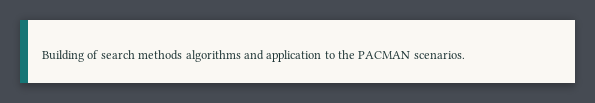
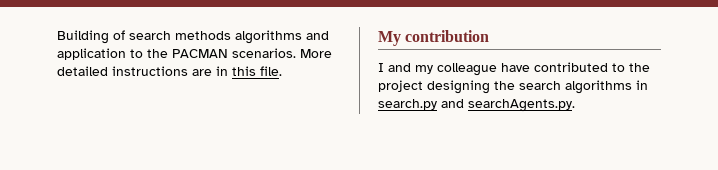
+ More detailed instructions are in this file.
+ My contribution
+ I and my colleague have contributed to the project designing the search algorithms in search.py and searchAgents.py.

